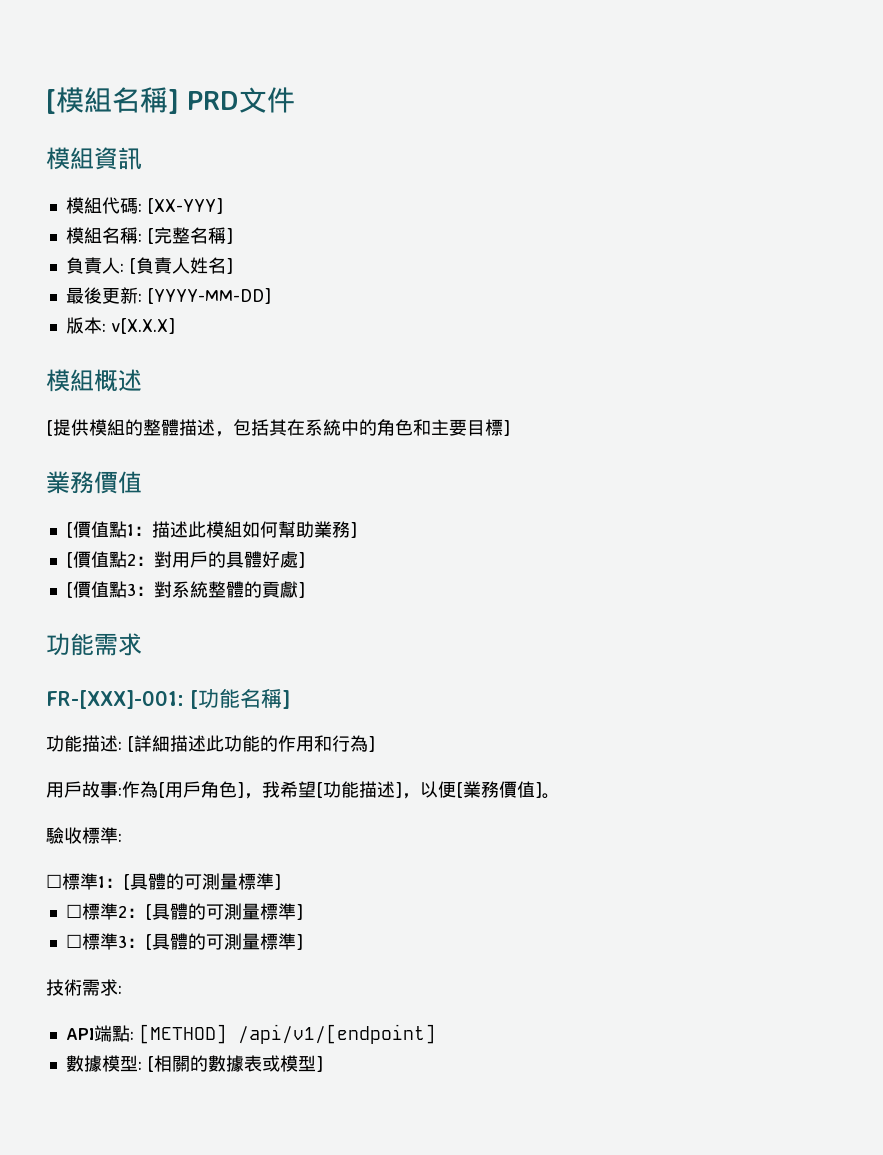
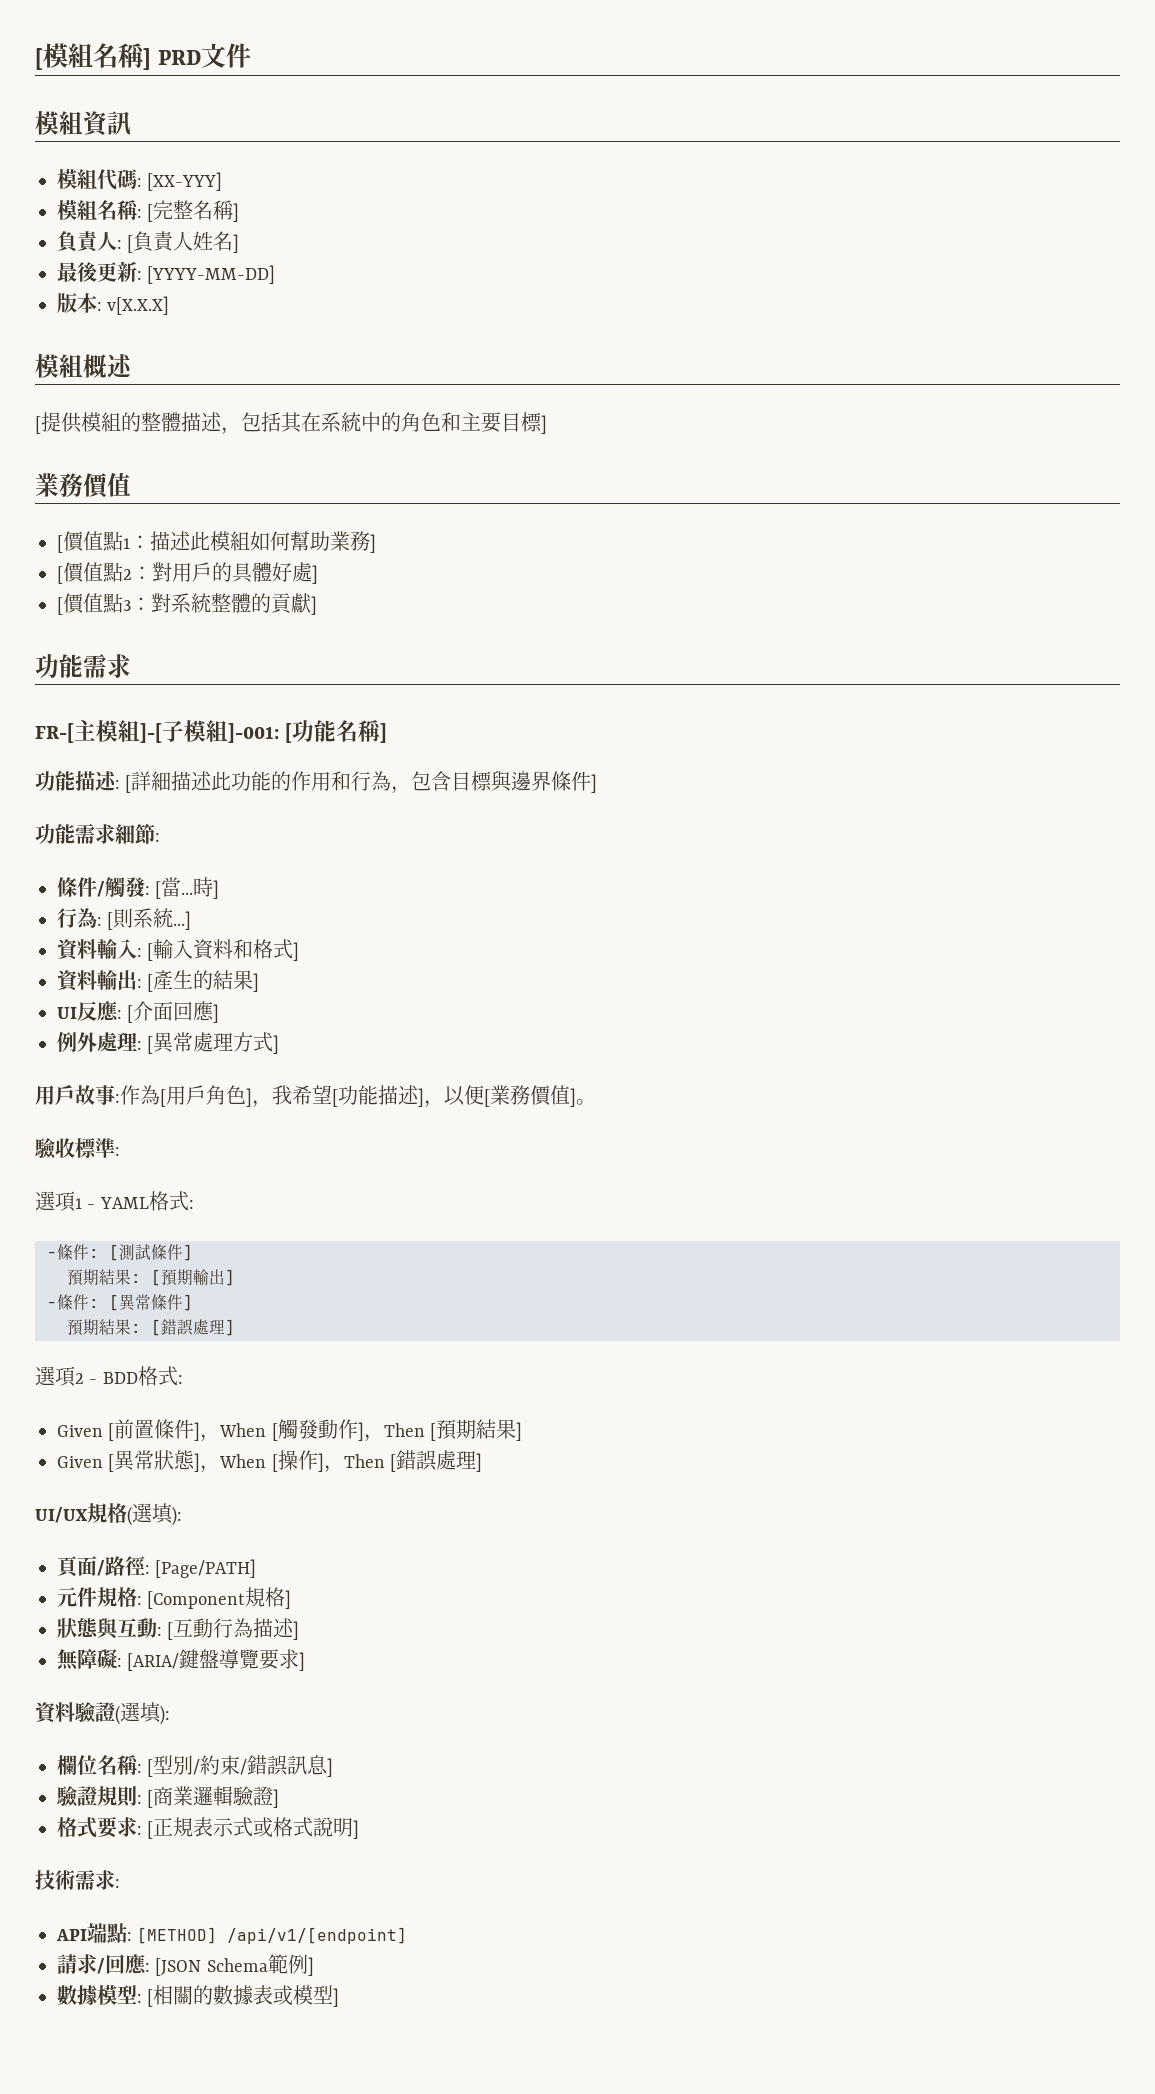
- FR-[XXX]-001: [功能名稱]
+ FR-[主模組]-[子模組]-001: [功能名稱]
- 功能描述: [詳細描述此功能的作用和行為]
+ 功能描述: [詳細描述此功能的作用和行為，包含目標與邊界條件]
+ 功能需求細節:
+ 條件/觸發: [當...時]
+ 行為: [則系統...]
+ 資料輸入: [輸入資料和格式]
+ 資料輸出: [產生的結果]
+ UI反應: [介面回應]
+ 例外處理: [異常處理方式]
- ☐標準1：[具體的可測量標準]
- ☐標準2：[具體的可測量標準]
- ☐標準3：[具體的可測量標準]
+ 選項1 - YAML格式:
+ -條件: [測試條件]
+ 預期結果: [預期輸出]
+ -條件: [異常條件]
+ 預期結果: [錯誤處理]
+ 選項2 - BDD格式:
+ Given [前置條件]，When [觸發動作]，Then [預期結果]
+ Given [異常狀態]，When [操作]，Then [錯誤處理]
+ UI/UX規格(選填):
+ 頁面/路徑: [Page/PATH]
+ 元件規格: [Component規格]
+ 狀態與互動: [互動行為描述]
+ 無障礙: [ARIA/鍵盤導覽要求]
+ 資料驗證(選填):
+ 欄位名稱: [型別/約束/錯誤訊息]
+ 驗證規則: [商業邏輯驗證]
+ 格式要求: [正規表示式或格式說明]
+ 請求/回應: [JSON Schema範例]

